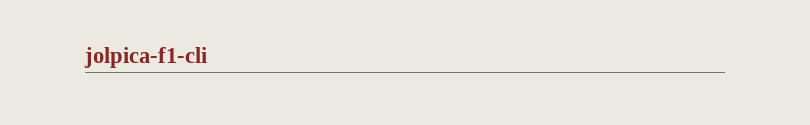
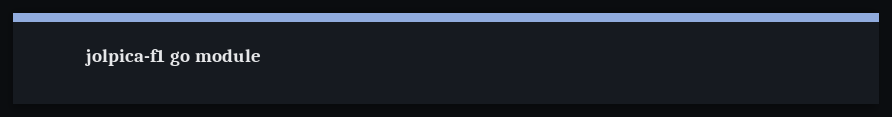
- jolpica-f1-cli
+ jolpica-f1 go module

